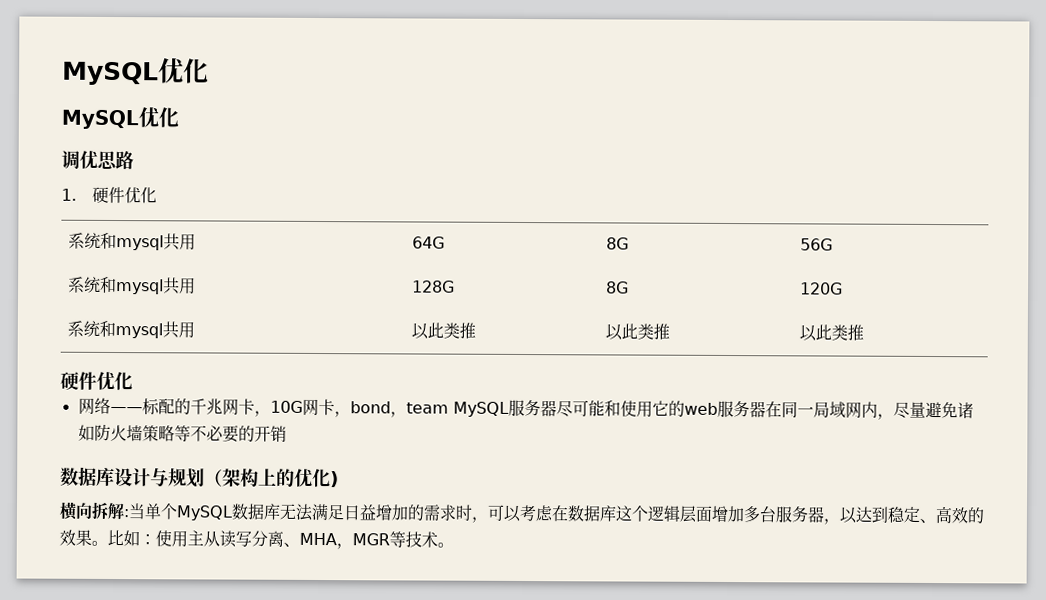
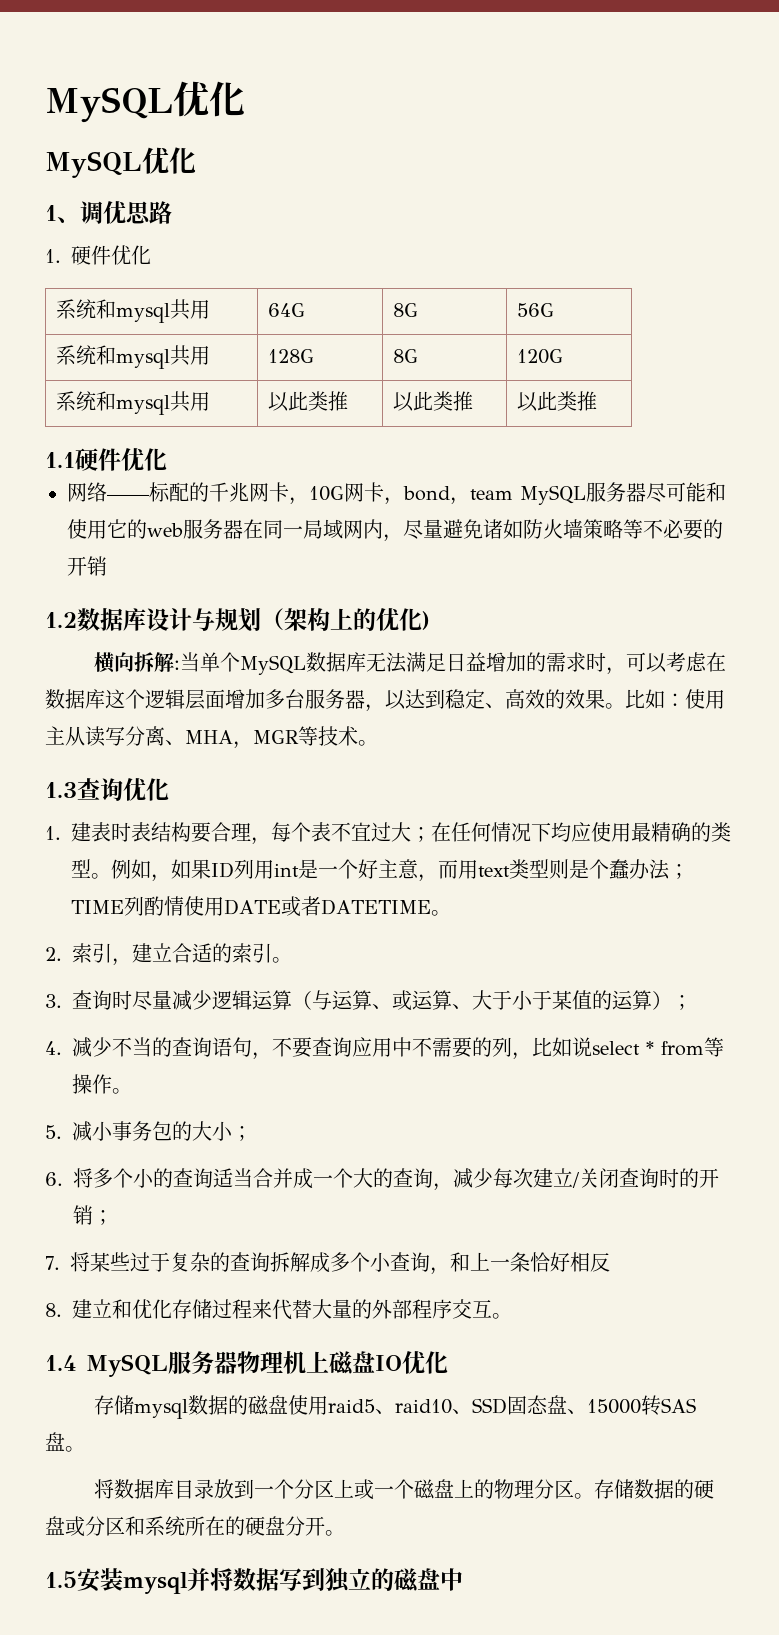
- 调优思路
+ 1、调优思路
  系统和mysql共用 | 以此类推 | 以此类推 | 以此类推
- 硬件优化
+ 1.1硬件优化
- 数据库设计与规划（架构上的优化)
+ 1.2数据库设计与规划（架构上的优化)
+ 1.3查询优化
+ 1.建表时表结构要合理，每个表不宜过大；在任何情况下均应使用最精确的类型。例如，如果ID列用int是一个好主意，而用text类型则是个蠢办法；TIME列酌情使用DATE或者DATETIME。
+ 2.索引，建立合适的索引。
+ 3.查询时尽量减少逻辑运算（与运算、或运算、大于小于某值的运算）；
+ 4.减少不当的查询语句，不要查询应用中不需要的列，比如说select * from等操作。
+ 5.减小事务包的大小；
+ 6.将多个小的查询适当合并成一个大的查询，减少每次建立/关闭查询时的开销；
+ 7.将某些过于复杂的查询拆解成多个小查询，和上一条恰好相反
+ 8.建立和优化存储过程来代替大量的外部程序交互。
+ 1.4 MySQL服务器物理机上磁盘IO优化
+ 存储mysql数据的磁盘使用raid5、raid10、SSD固态盘、15000转SAS盘。
+ 将数据库目录放到一个分区上或一个磁盘上的物理分区。存储数据的硬盘或分区和系统所在的硬盘分开。
+ 1.5安装mysql并将数据写到独立的磁盘中

